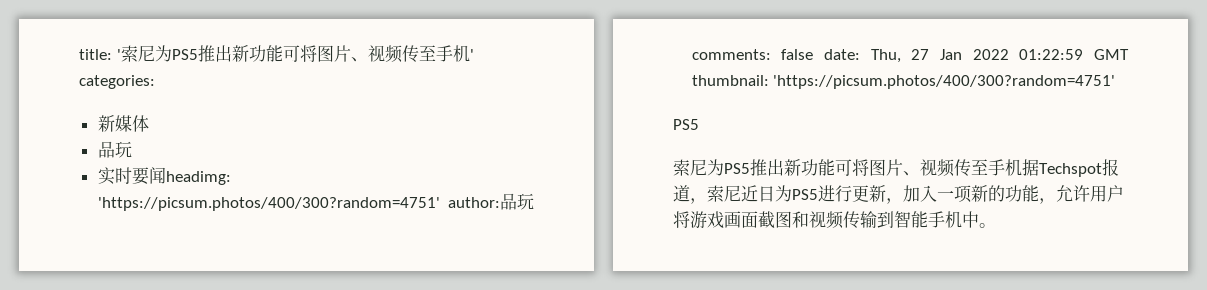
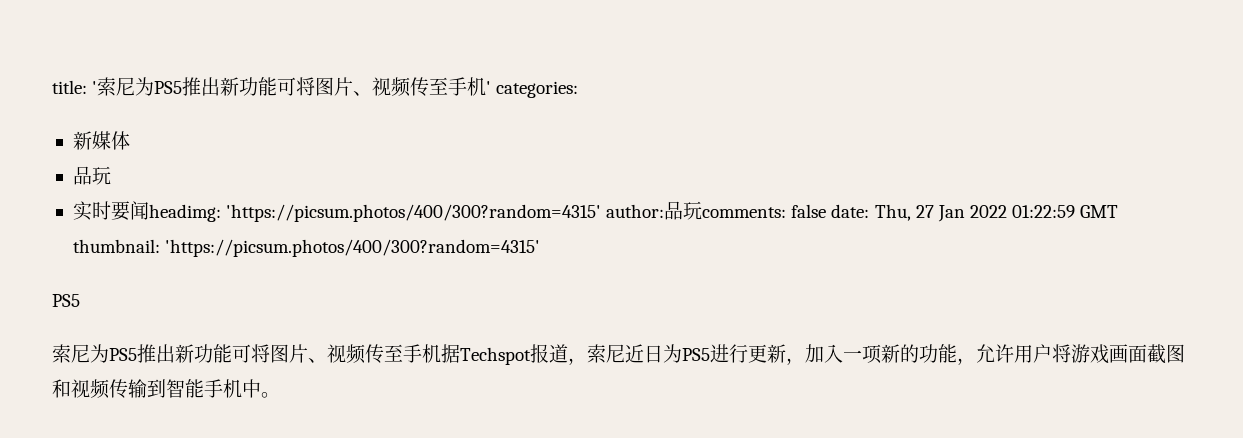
- 实时要闻headimg: 'https://picsum.photos/400/300?random=4751' author:品玩comments: false date: Thu, 27 Jan 2022 01:22:59 GMT thumbnail: 'https://picsum.photos/400/300?random=4751'
+ 实时要闻headimg: 'https://picsum.photos/400/300?random=4315' author:品玩comments: false date: Thu, 27 Jan 2022 01:22:59 GMT thumbnail: 'https://picsum.photos/400/300?random=4315'

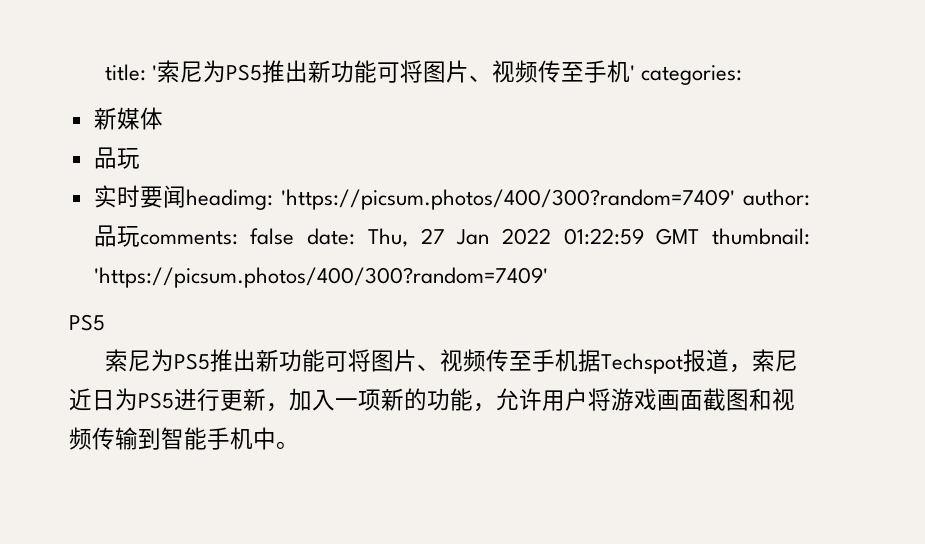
- 实时要闻headimg: 'https://picsum.photos/400/300?random=4315' author:品玩comments: false date: Thu, 27 Jan 2022 01:22:59 GMT thumbnail: 'https://picsum.photos/400/300?random=4315'
+ 实时要闻headimg: 'https://picsum.photos/400/300?random=7409' author:品玩comments: false date: Thu, 27 Jan 2022 01:22:59 GMT thumbnail: 'https://picsum.photos/400/300?random=7409'

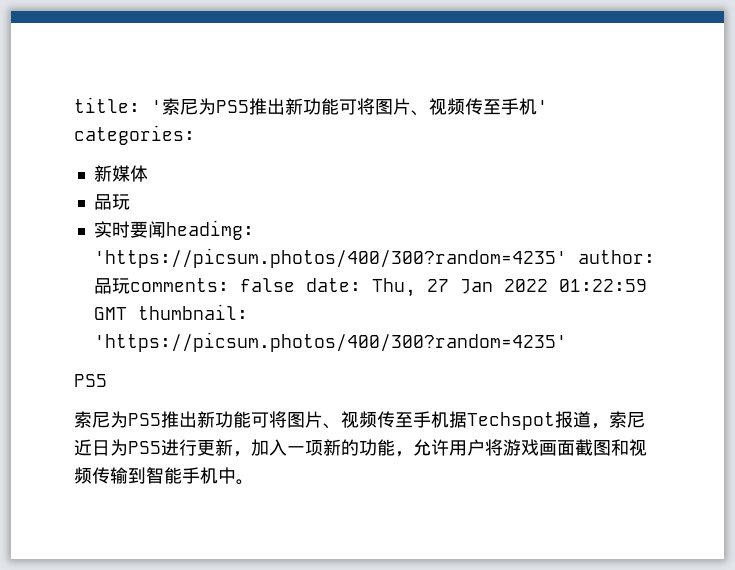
- 实时要闻headimg: 'https://picsum.photos/400/300?random=7409' author:品玩comments: false date: Thu, 27 Jan 2022 01:22:59 GMT thumbnail: 'https://picsum.photos/400/300?random=7409'
+ 实时要闻headimg: 'https://picsum.photos/400/300?random=4235' author:品玩comments: false date: Thu, 27 Jan 2022 01:22:59 GMT thumbnail: 'https://picsum.photos/400/300?random=4235'

